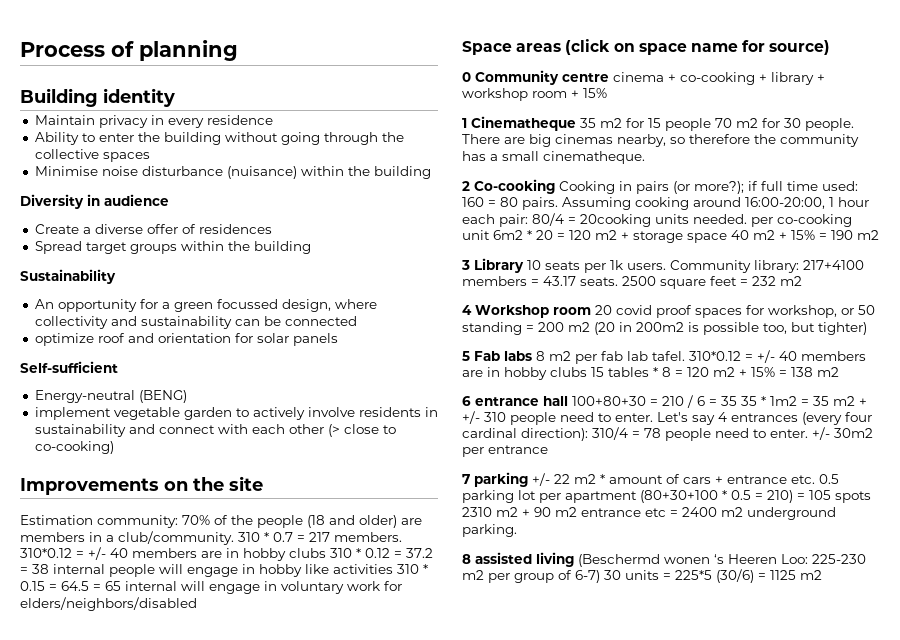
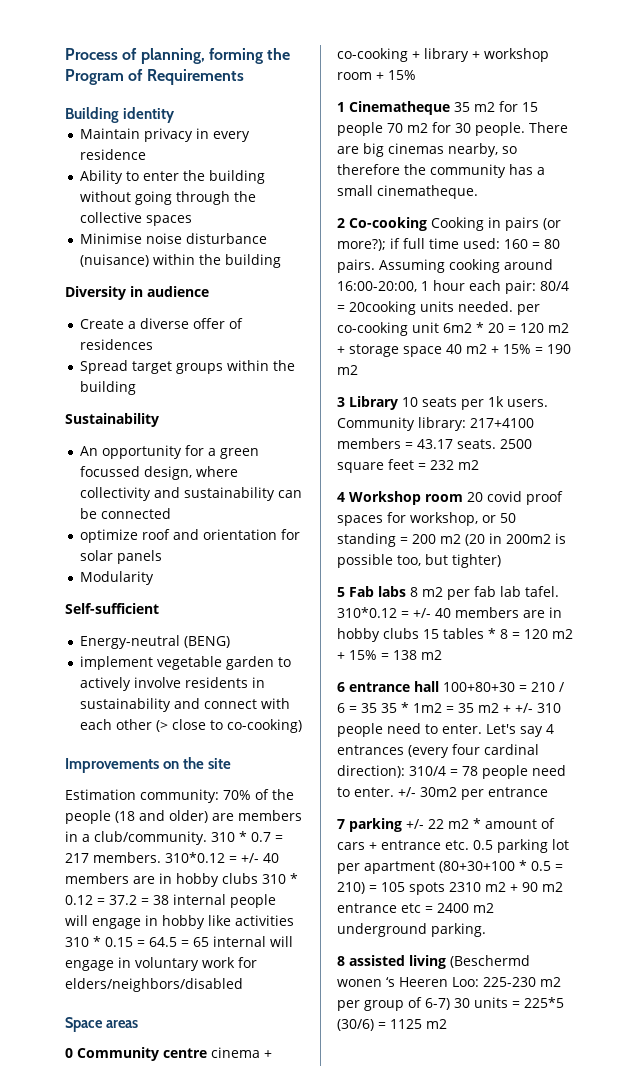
- Process of planning
+ Process of planning, forming the Program of Requirements
+ Modularity
- Space areas (click on space name for source)
+ Space areas

